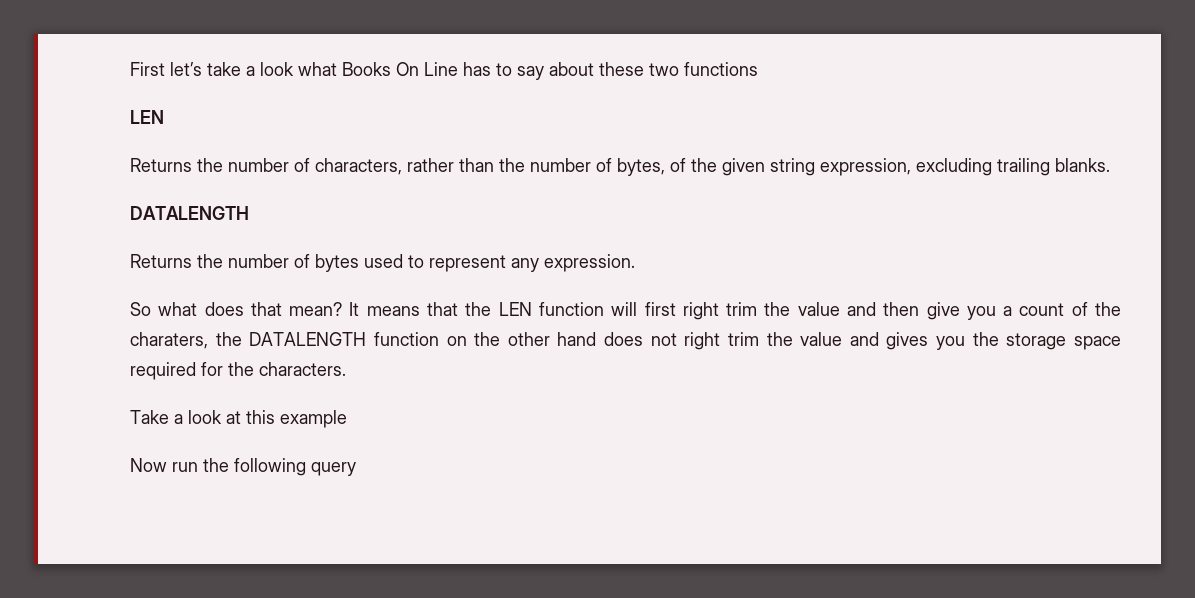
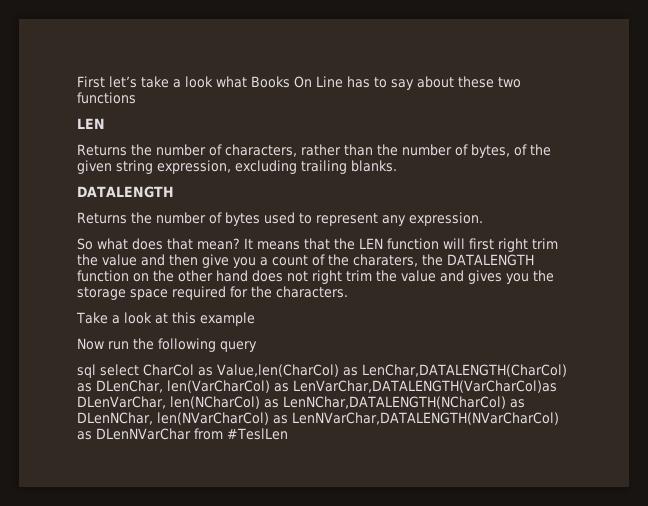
+ sql select CharCol as Value,len(CharCol) as LenChar,DATALENGTH(CharCol) as DLenChar, len(VarCharCol) as LenVarChar,DATALENGTH(VarCharCol)as DLenVarChar, len(NCharCol) as LenNChar,DATALENGTH(NCharCol) as DLenNChar, len(NVarCharCol) as LenNVarChar,DATALENGTH(NVarCharCol) as DLenNVarChar from #TeslLen

